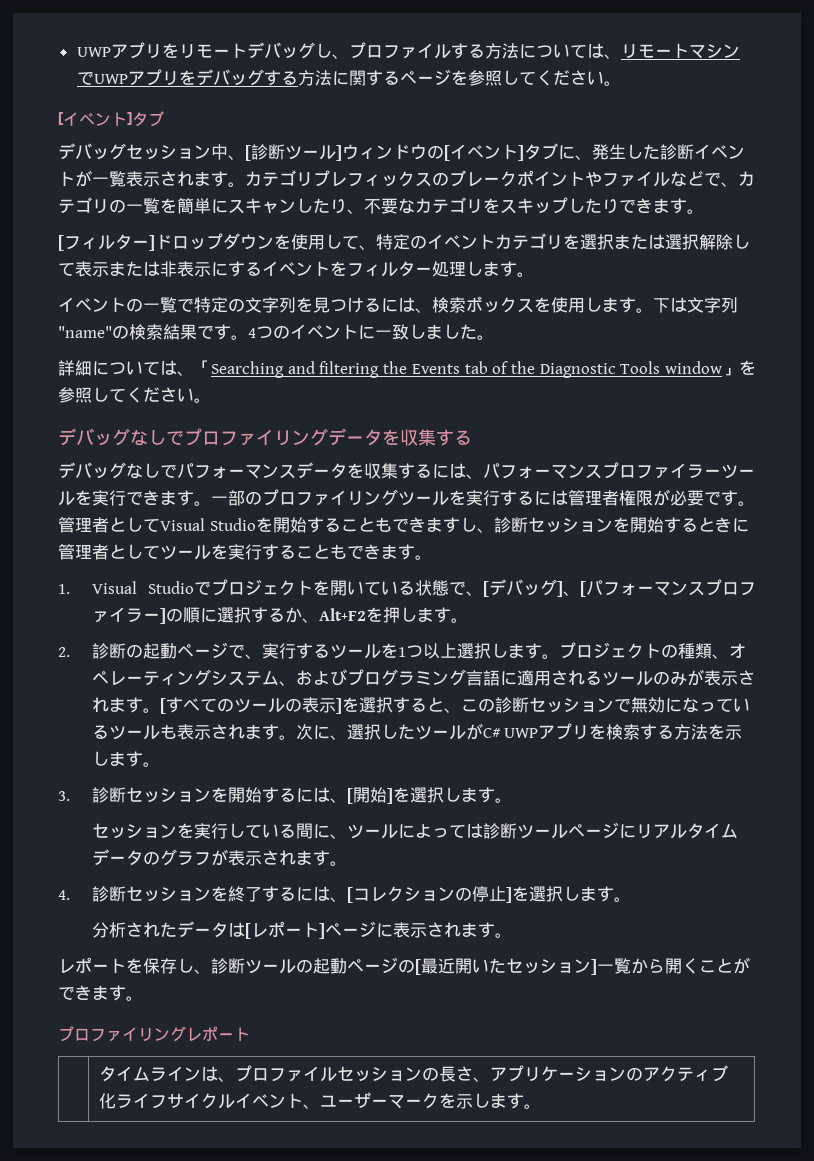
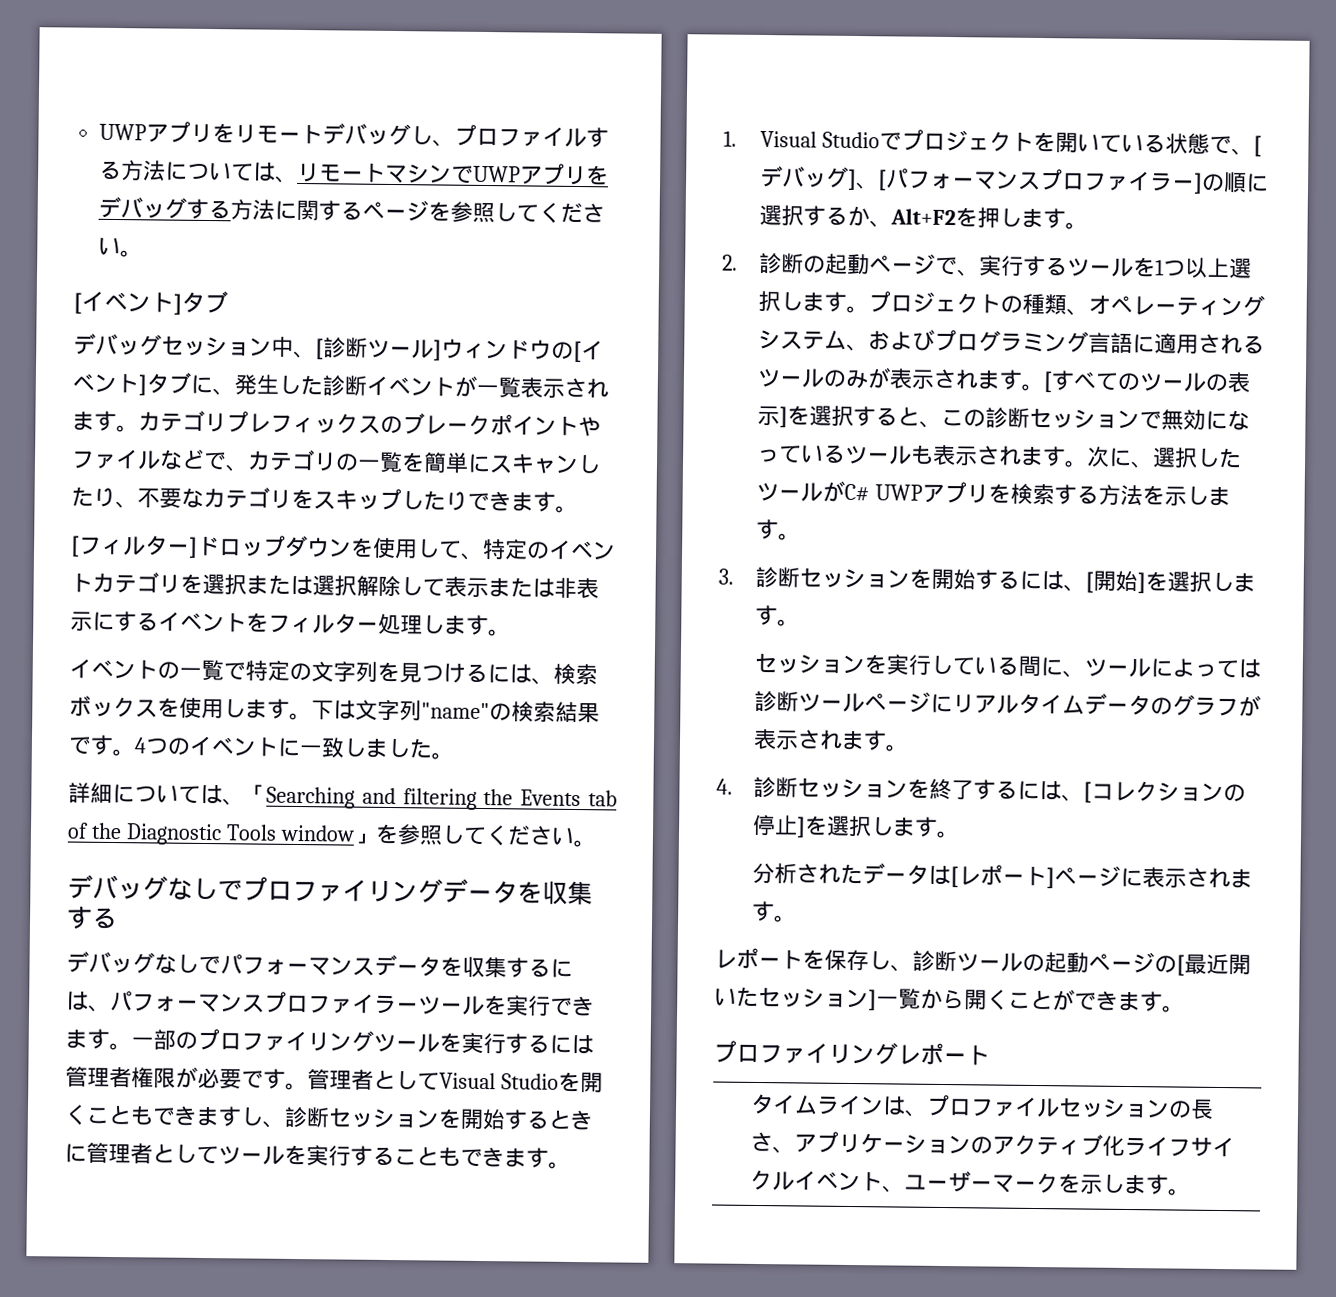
- 管理者としてVisual Studioを開始することもできますし、診断セッションを開始するときに管理者としてツールを実行することもできます。
+ 管理者としてVisual Studioを開くこともできますし、診断セッションを開始するときに管理者としてツールを実行することもできます。

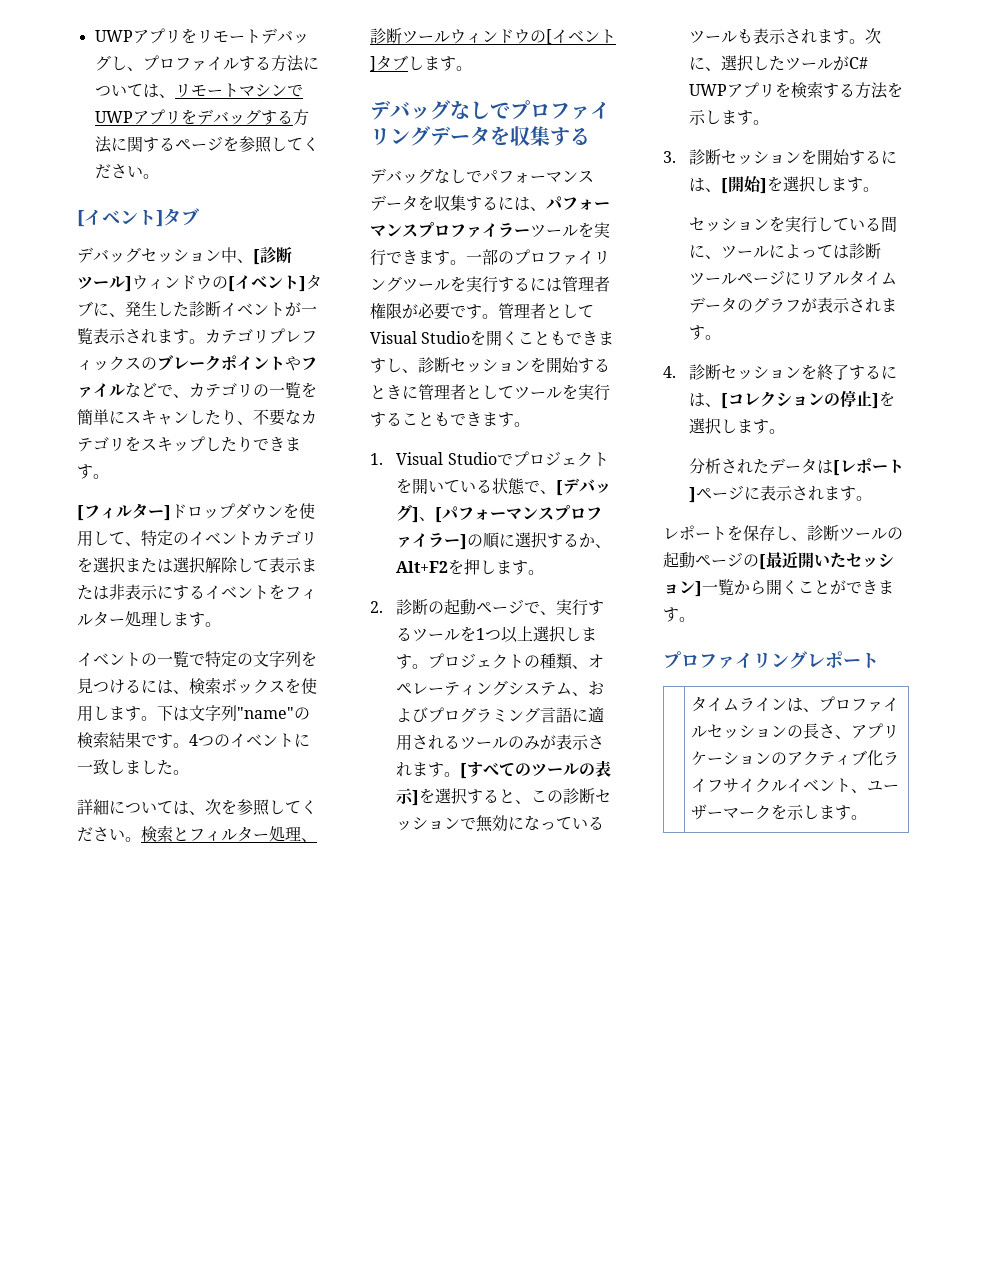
- 詳細については、「Searching and filtering the Events tab of the Diagnostic Tools window」を参照してください。
+ 詳細については、次を参照してください。検索とフィルター処理、診断ツールウィンドウの[イベント]タブします。

